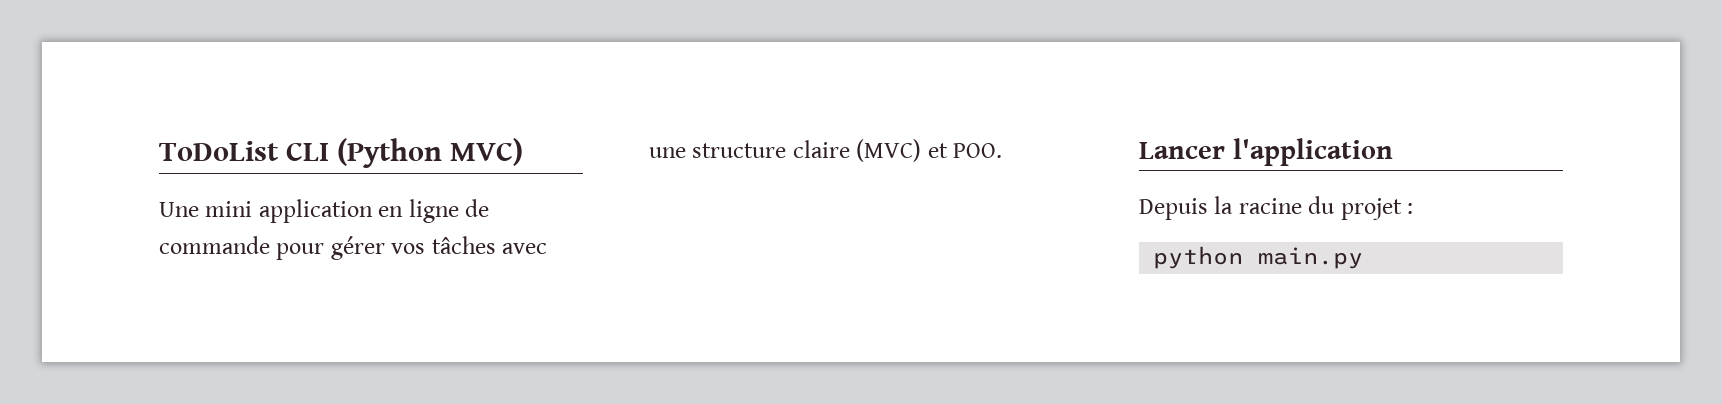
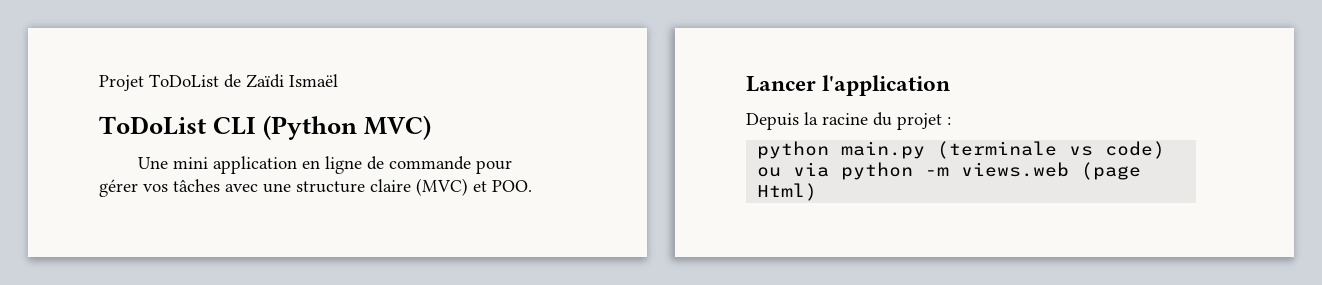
+ Projet ToDoList de Zaïdi Ismaël
- python main.py
+ python main.py (terminale vs code) ou via python -m views.web (page Html)

